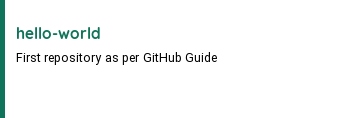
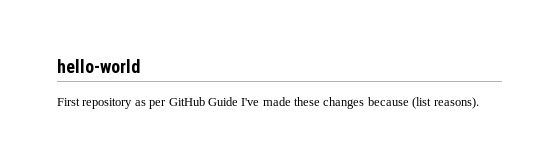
- First repository as per GitHub Guide
+ First repository as per GitHub Guide I've made these changes because (list reasons).

